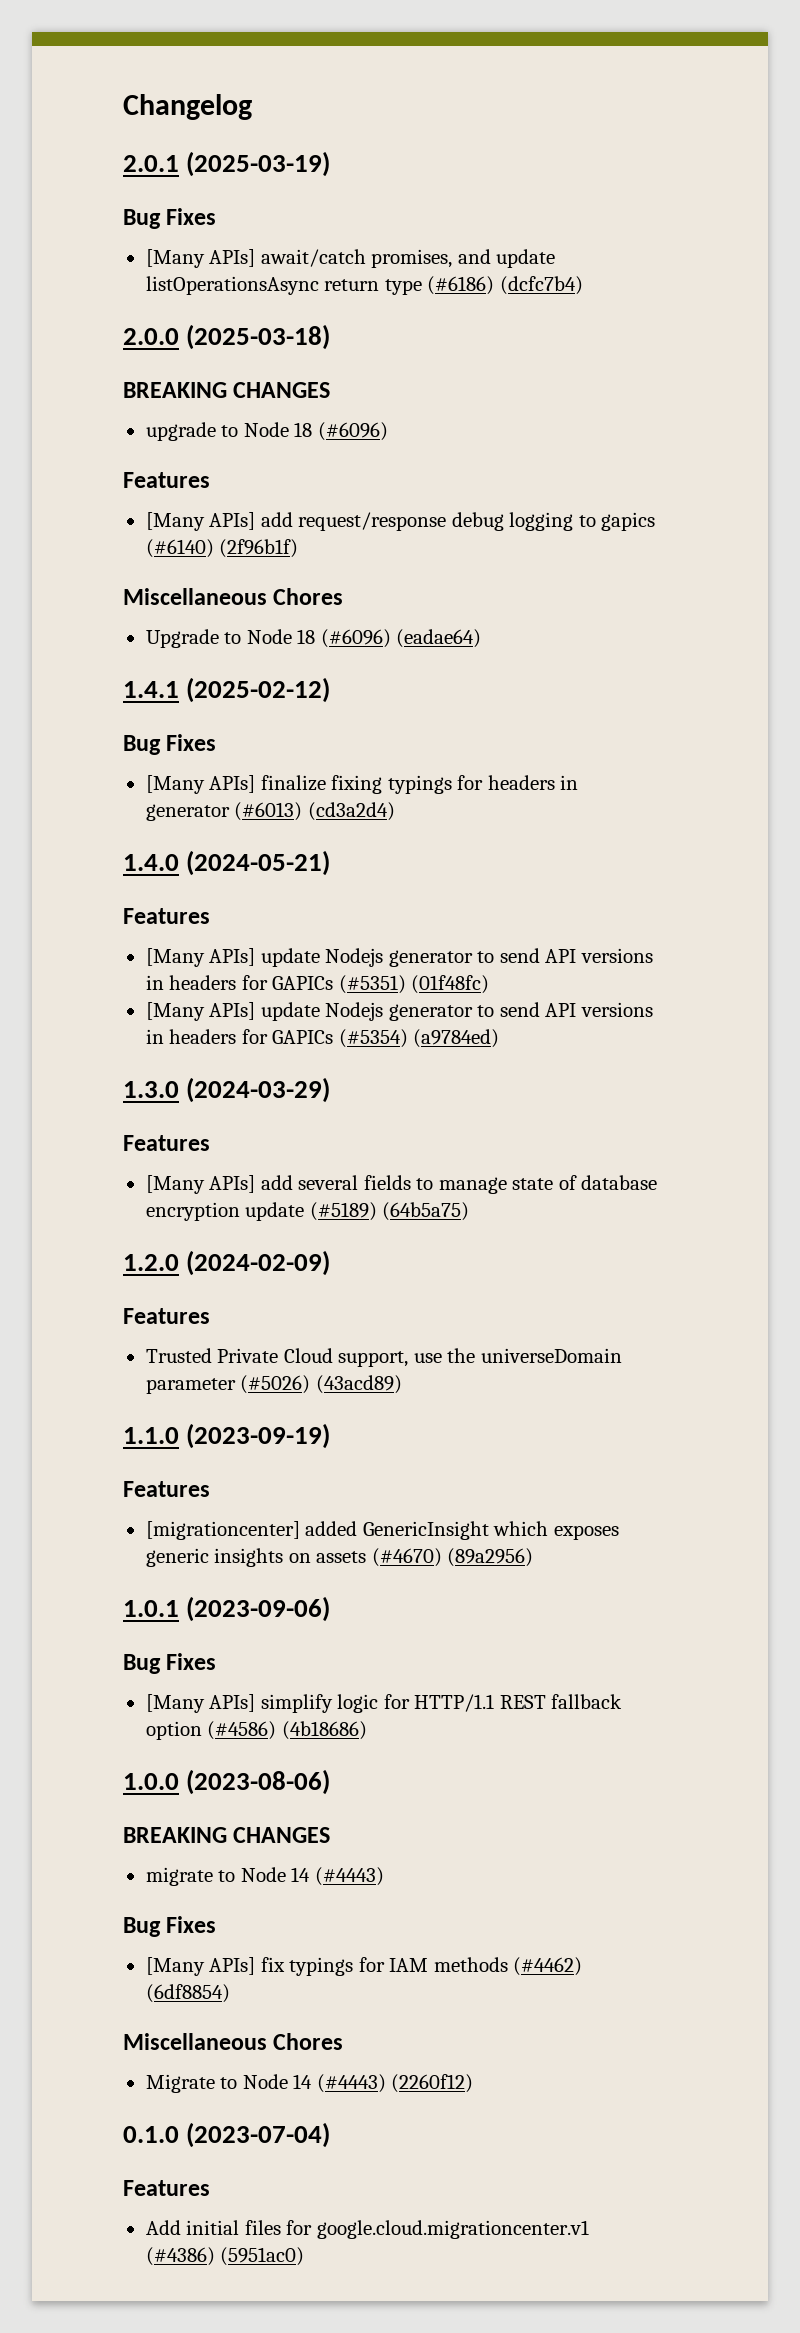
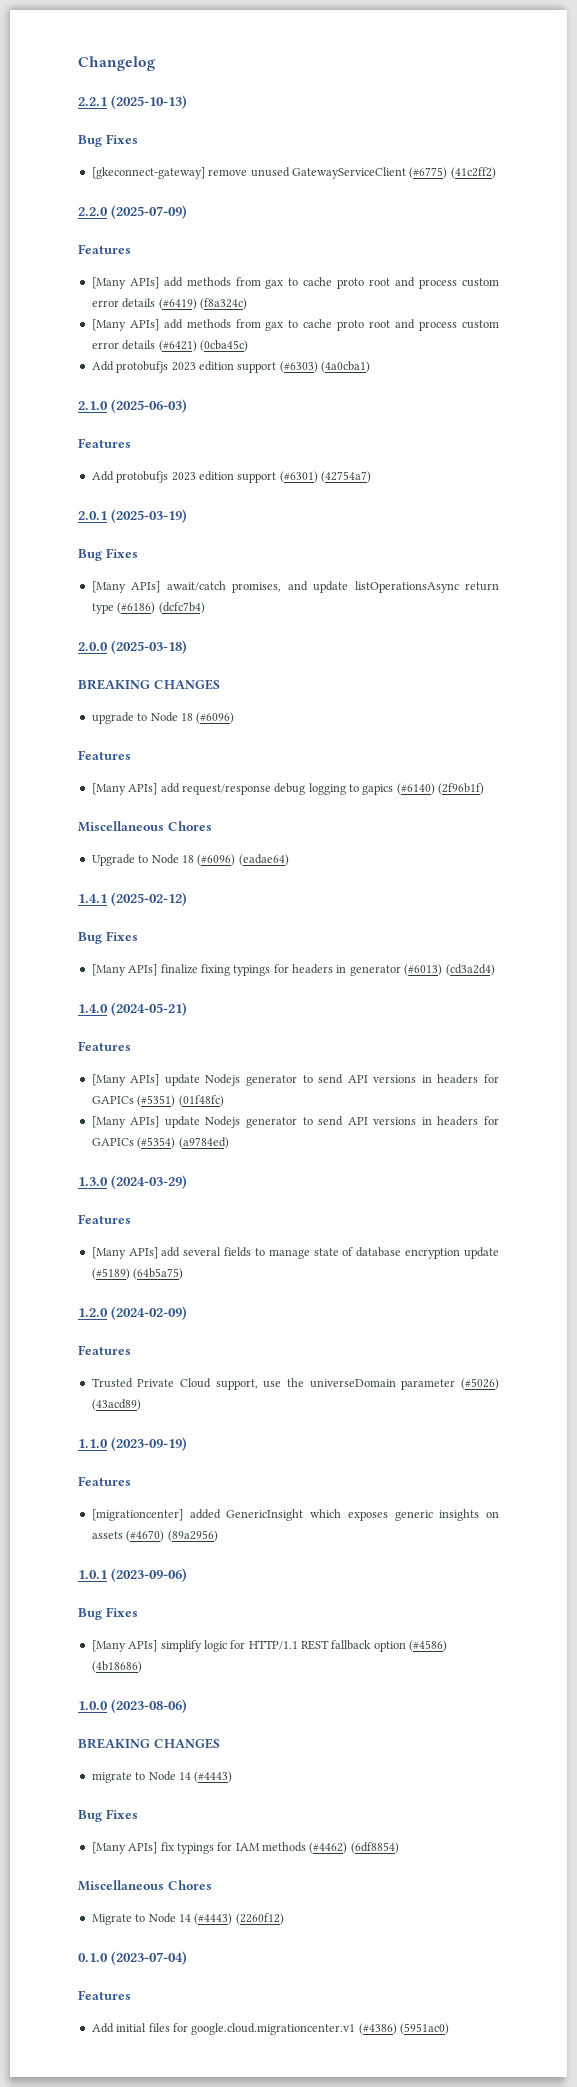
+ 2.2.1 (2025-10-13)
+ Bug Fixes
+ [gkeconnect-gateway] remove unused GatewayServiceClient (#6775) (41c2ff2)
+ 2.2.0 (2025-07-09)
+ Features
+ [Many APIs] add methods from gax to cache proto root and process custom error details (#6419) (f8a324c)
+ [Many APIs] add methods from gax to cache proto root and process custom error details (#6421) (0cba45c)
+ Add protobufjs 2023 edition support (#6303) (4a0cba1)
+ 2.1.0 (2025-06-03)
+ Features
+ Add protobufjs 2023 edition support (#6301) (42754a7)

